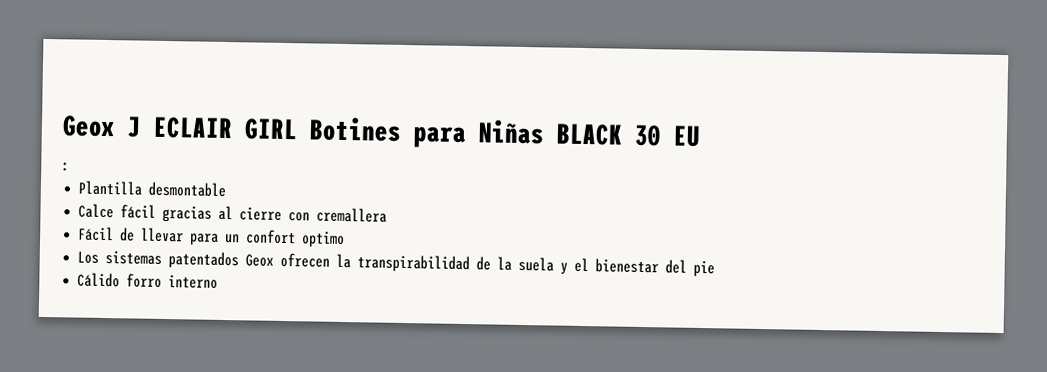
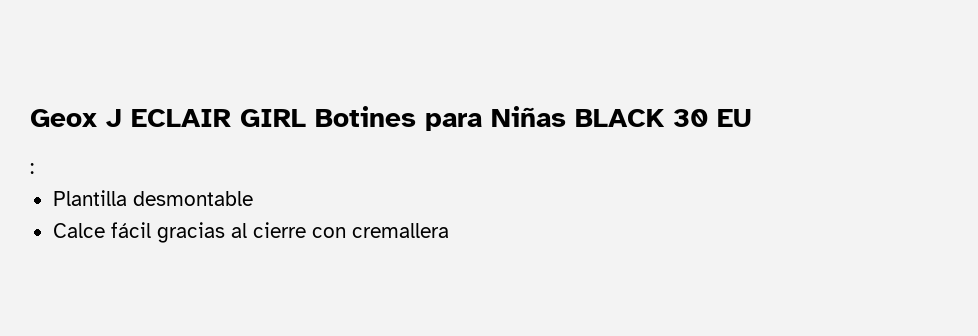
- Fácil de llevar para un confort optimo
- Los sistemas patentados Geox ofrecen la transpirabilidad de la suela y el bienestar del pie
- Cálido forro interno

